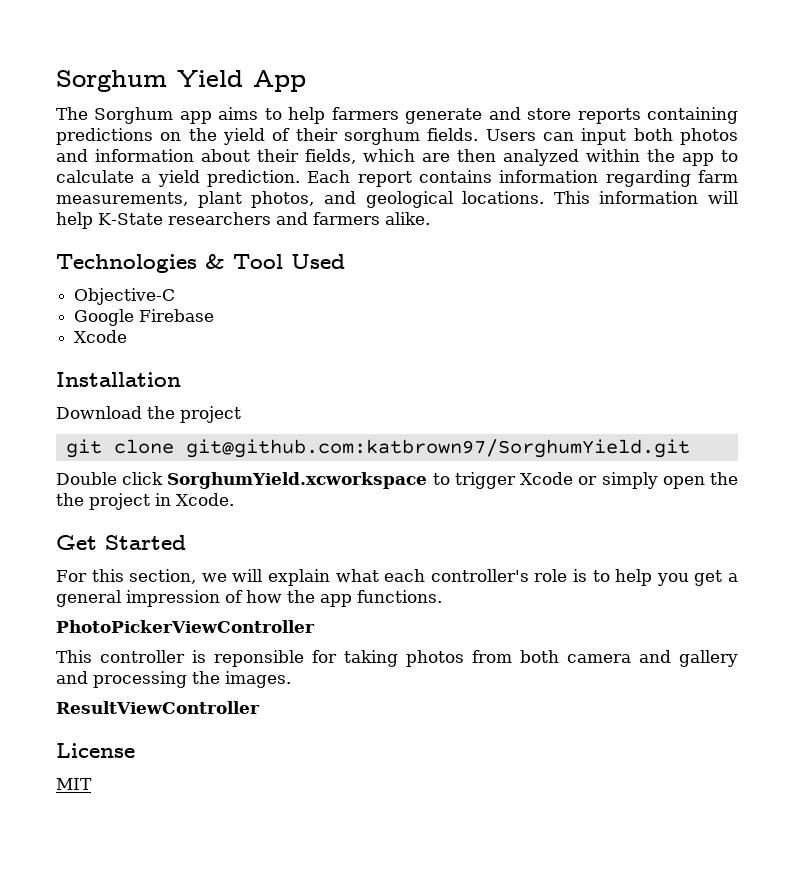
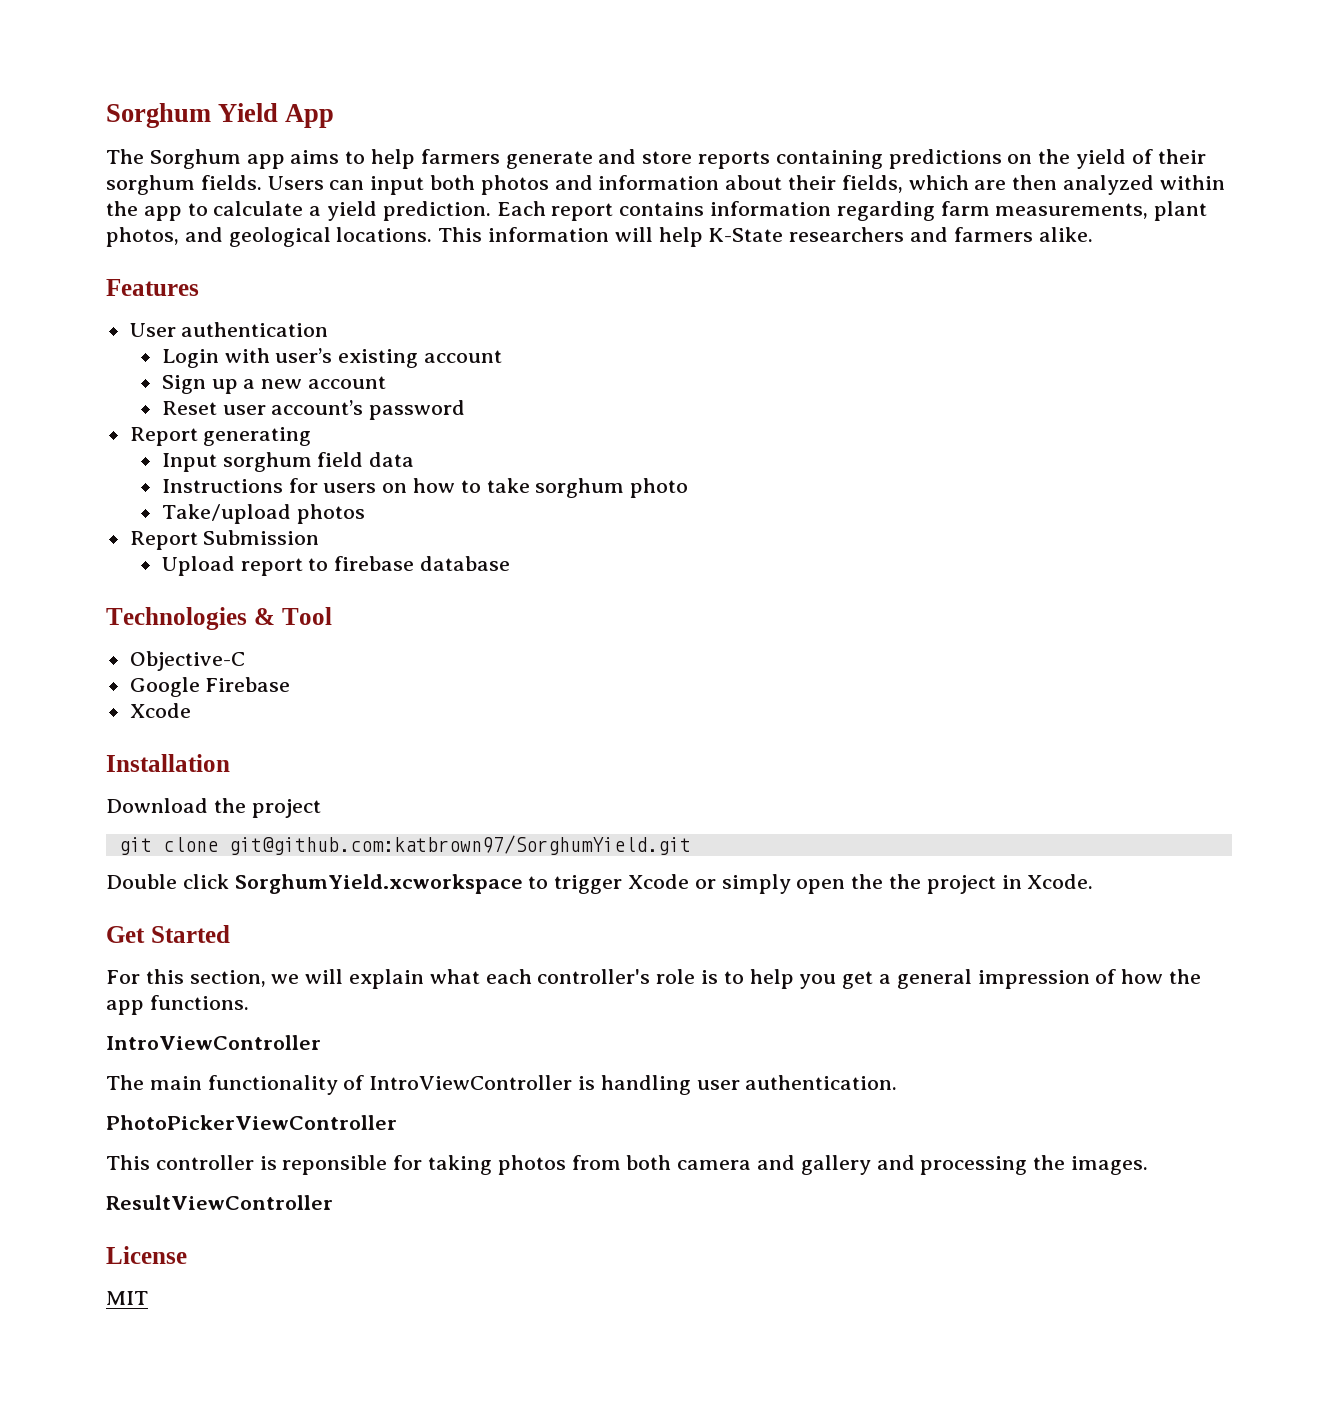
+ Features
+ User authentication
+ Login with user’s existing account
+ Sign up a new account
+ Reset user account’s password
+ Report generating
+ Input sorghum field data
+ Instructions for users on how to take sorghum photo
+ Take/upload photos
+ Report Submission
+ Upload report to firebase database
- Technologies & Tool Used
+ Technologies & Tool
  For this section, we will explain what each controller's role is to help you get a general impression of how the app functions.
+ IntroViewController
+ The main functionality of IntroViewController is handling user authentication.

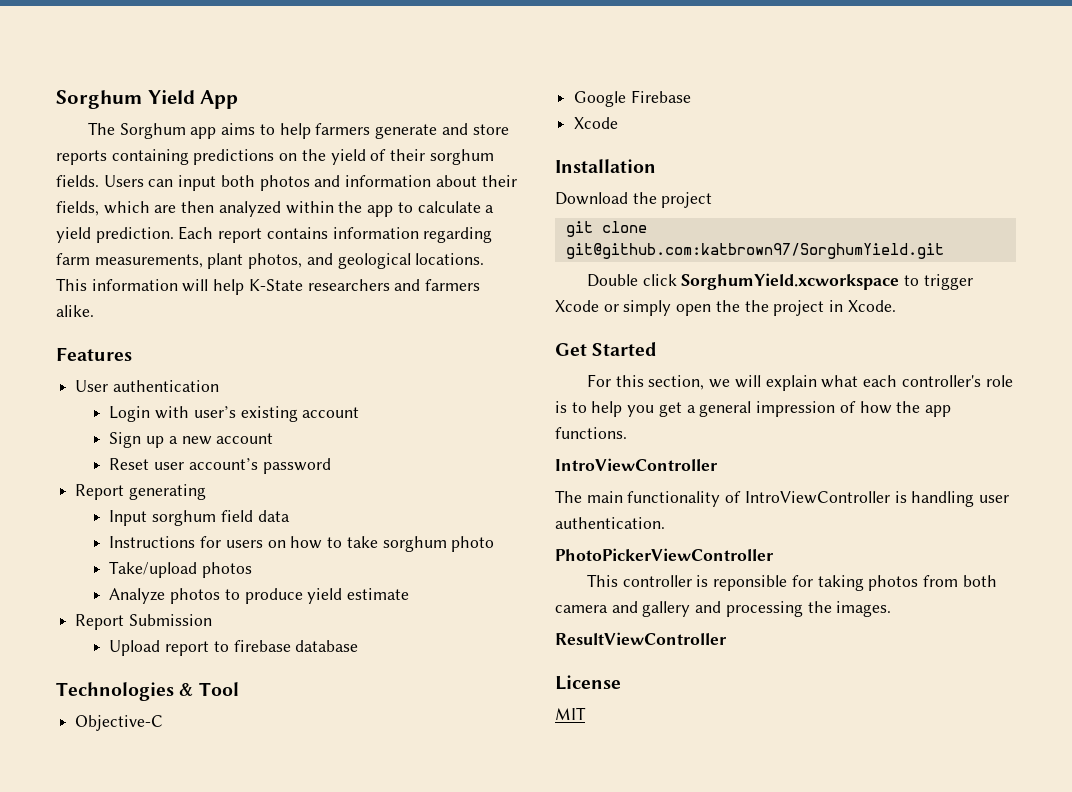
+ Analyze photos to produce yield estimate

